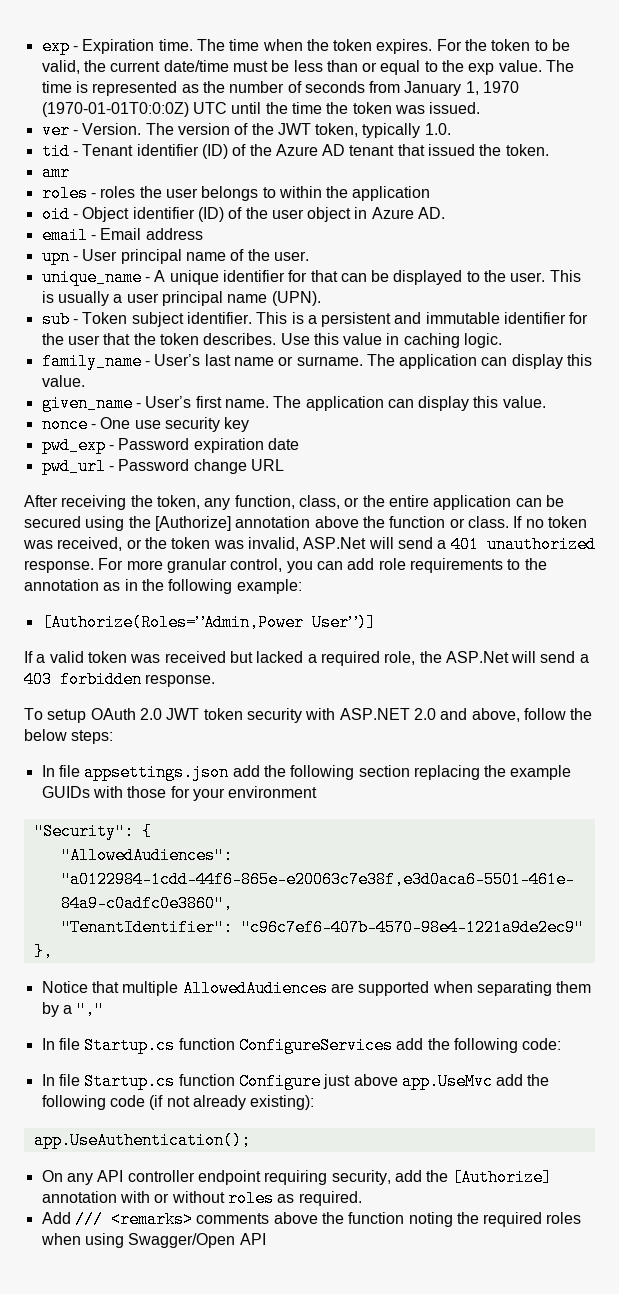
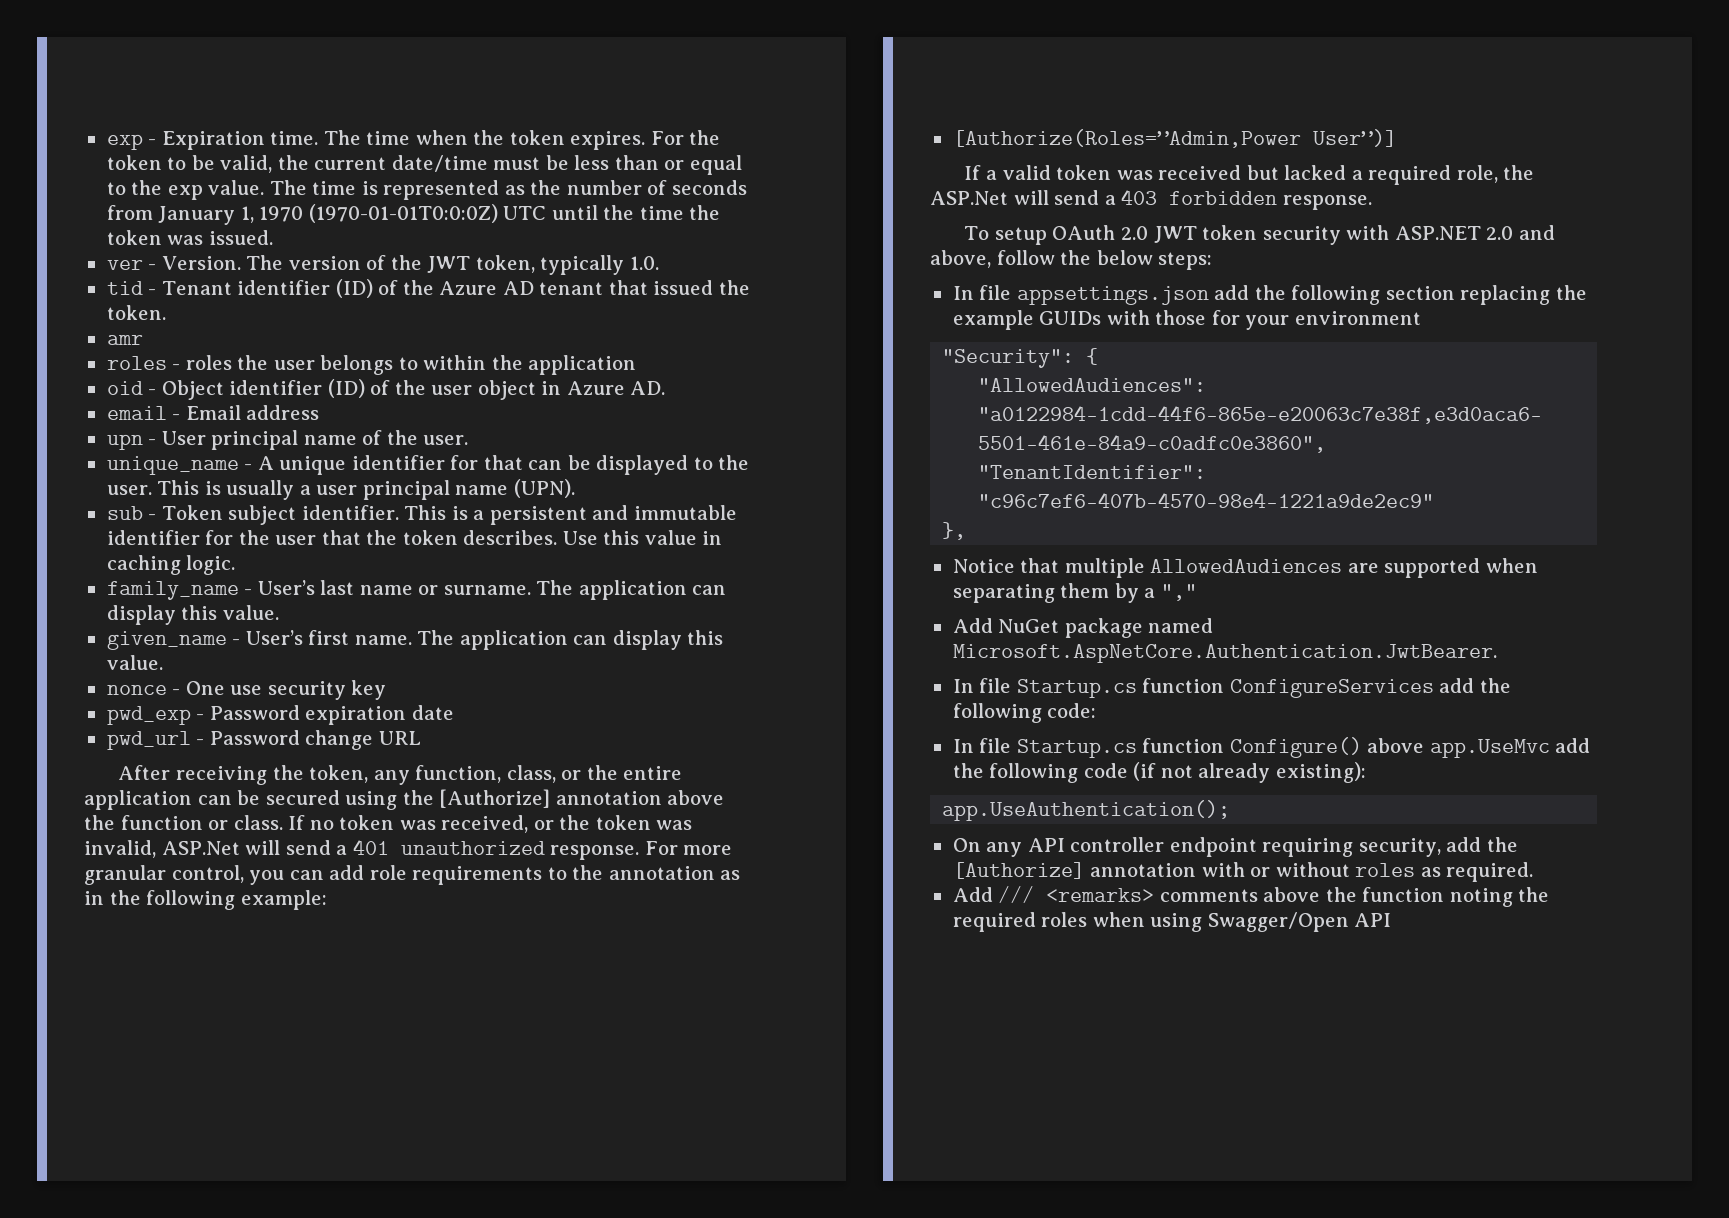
+ Add NuGet package named Microsoft.AspNetCore.Authentication.JwtBearer.
- In file Startup.cs function Configure just above app.UseMvc add the following code (if not already existing):
+ In file Startup.cs function Configure() above app.UseMvc add the following code (if not already existing):

